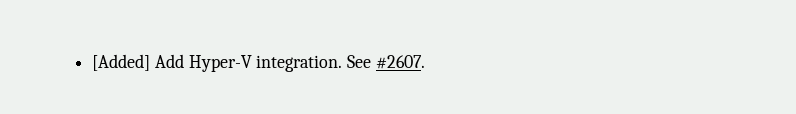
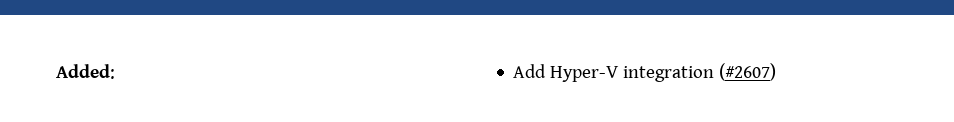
- [Added] Add Hyper-V integration. See #2607.
+ Added:
+ Add Hyper-V integration (#2607)

